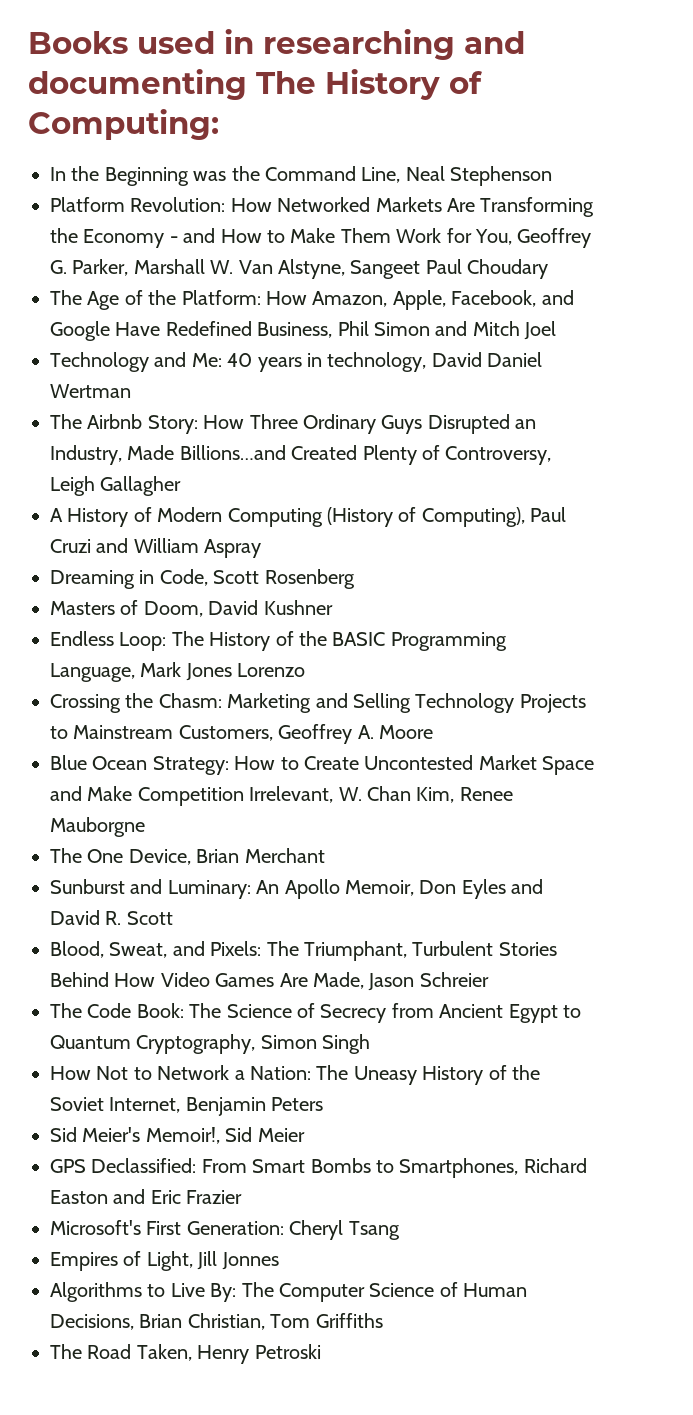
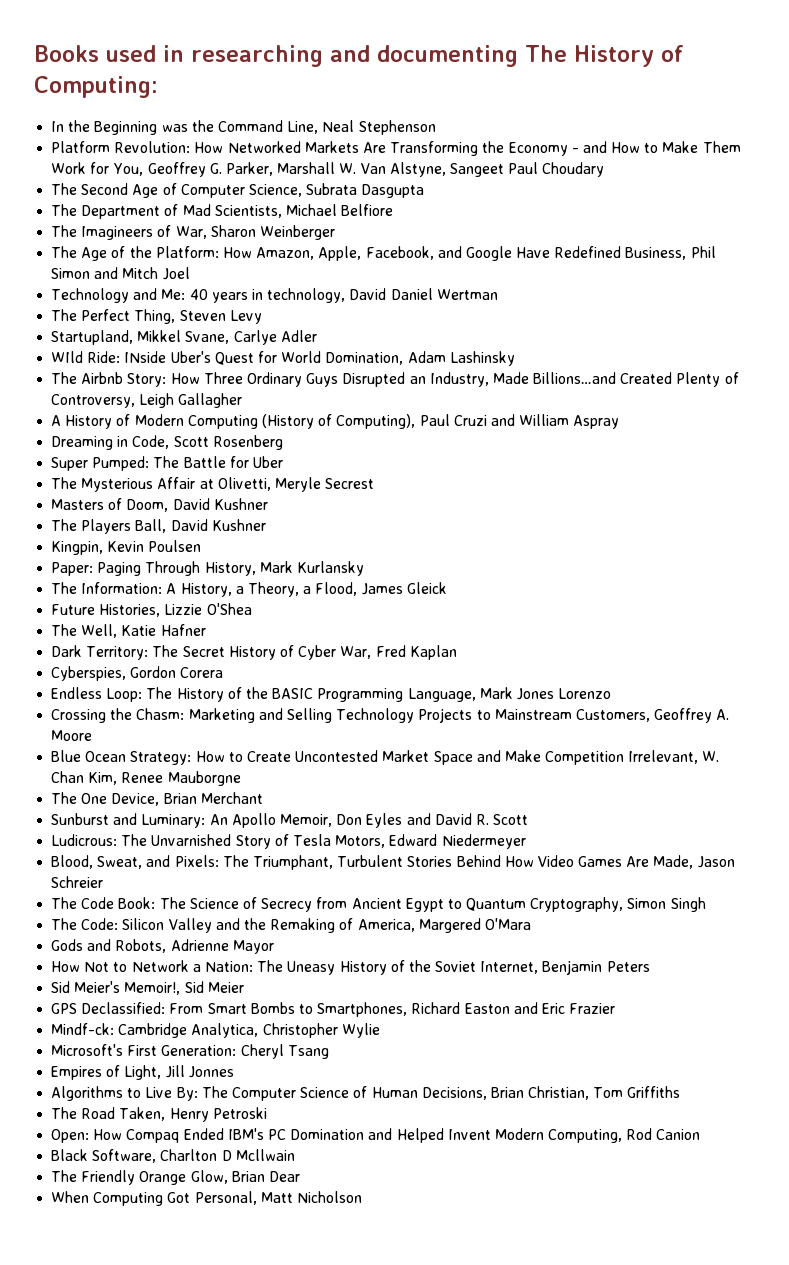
+ The Second Age of Computer Science, Subrata Dasgupta
+ The Department of Mad Scientists, Michael Belfiore
+ The Imagineers of War, Sharon Weinberger
+ The Perfect Thing, Steven Levy
+ Startupland, Mikkel Svane, Carlye Adler
+ WIld Ride: INside Uber's Quest for World Domination, Adam Lashinsky
+ Super Pumped: The Battle for Uber
+ The Mysterious Affair at Olivetti, Meryle Secrest
+ The Players Ball, David Kushner
+ Kingpin, Kevin Poulsen
+ Paper: Paging Through History, Mark Kurlansky
+ The Information: A History, a Theory, a Flood, James Gleick
+ Future Histories, Lizzie O'Shea
+ The Well, Katie Hafner
+ Dark Territory: The Secret History of Cyber War, Fred Kaplan
+ Cyberspies, Gordon Corera
+ Ludicrous: The Unvarnished Story of Tesla Motors, Edward Niedermeyer
+ The Code: Silicon Valley and the Remaking of America, Margered O'Mara
+ Gods and Robots, Adrienne Mayor
+ Mindf-ck: Cambridge Analytica, Christopher Wylie
+ Open: How Compaq Ended IBM's PC Domination and Helped Invent Modern Computing, Rod Canion
+ Black Software, Charlton D Mcllwain
+ The Friendly Orange Glow, Brian Dear
+ When Computing Got Personal, Matt Nicholson

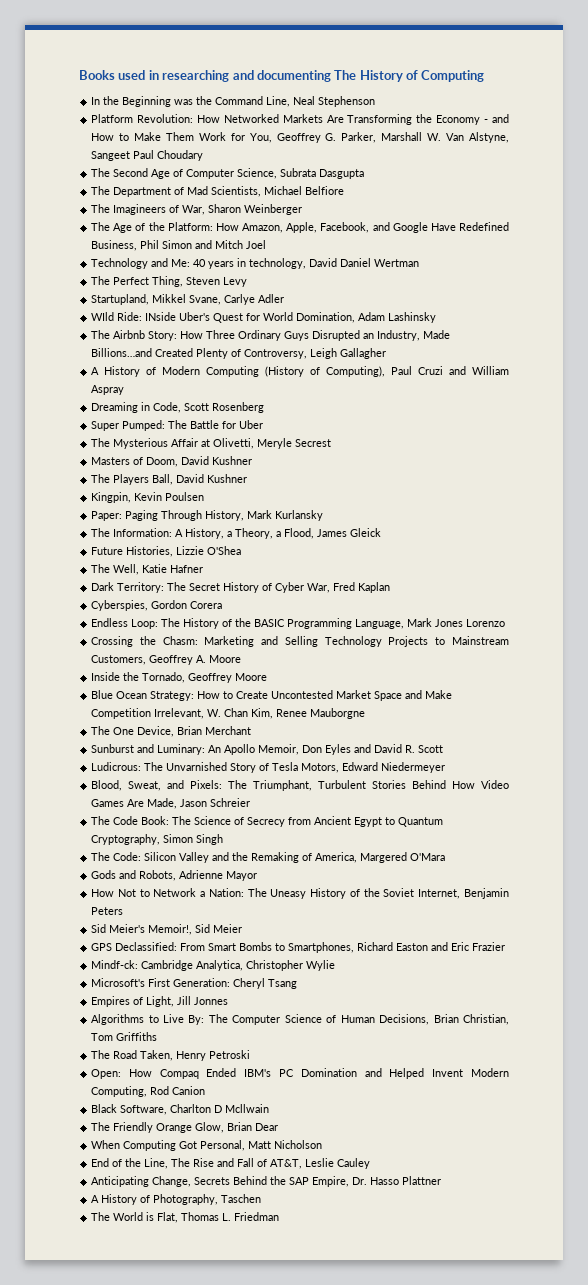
- Books used in researching and documenting The History of Computing:
+ Books used in researching and documenting The History of Computing
+ Inside the Tornado, Geoffrey Moore
+ End of the Line, The Rise and Fall of AT&T, Leslie Cauley
+ Anticipating Change, Secrets Behind the SAP Empire, Dr. Hasso Plattner
+ A History of Photography, Taschen
+ The World is Flat, Thomas L. Friedman

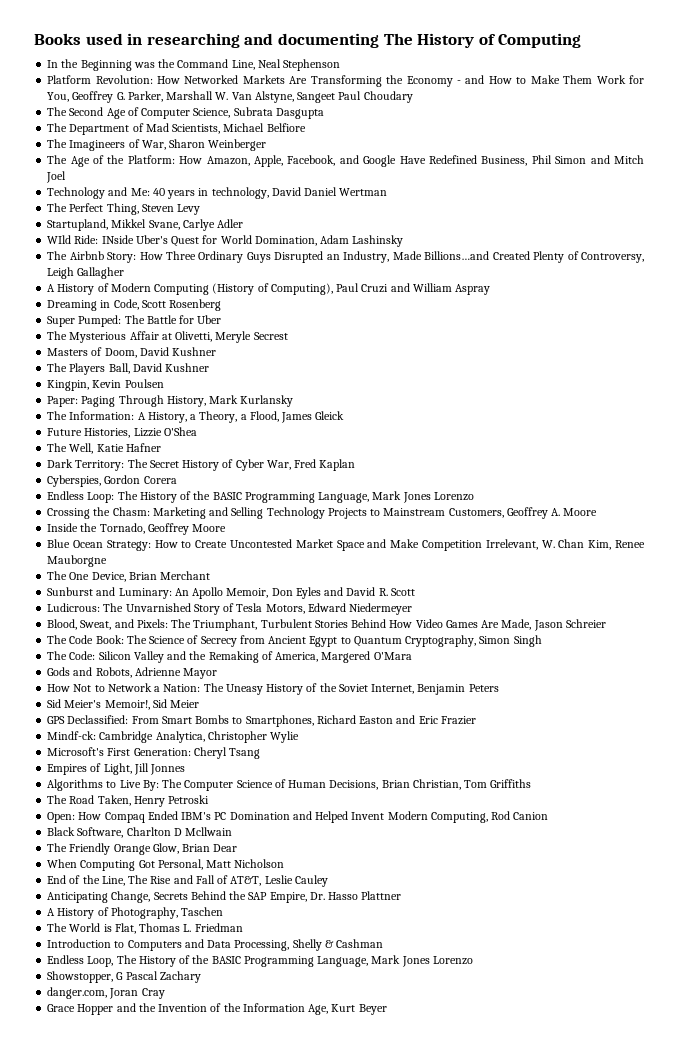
+ Introduction to Computers and Data Processing, Shelly & Cashman
+ Endless Loop, The History of the BASIC Programming Language, Mark Jones Lorenzo
+ Showstopper, G Pascal Zachary
+ danger.com, Joran Cray
+ Grace Hopper and the Invention of the Information Age, Kurt Beyer

